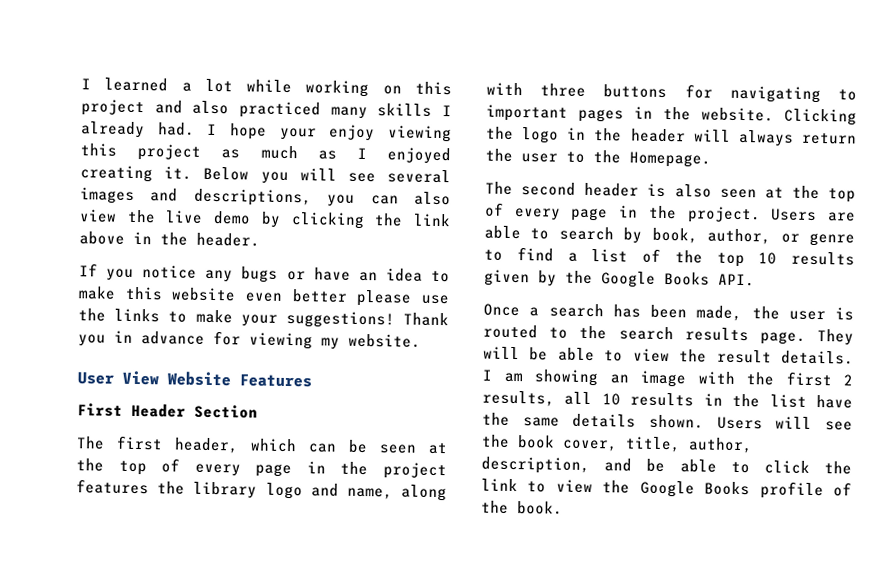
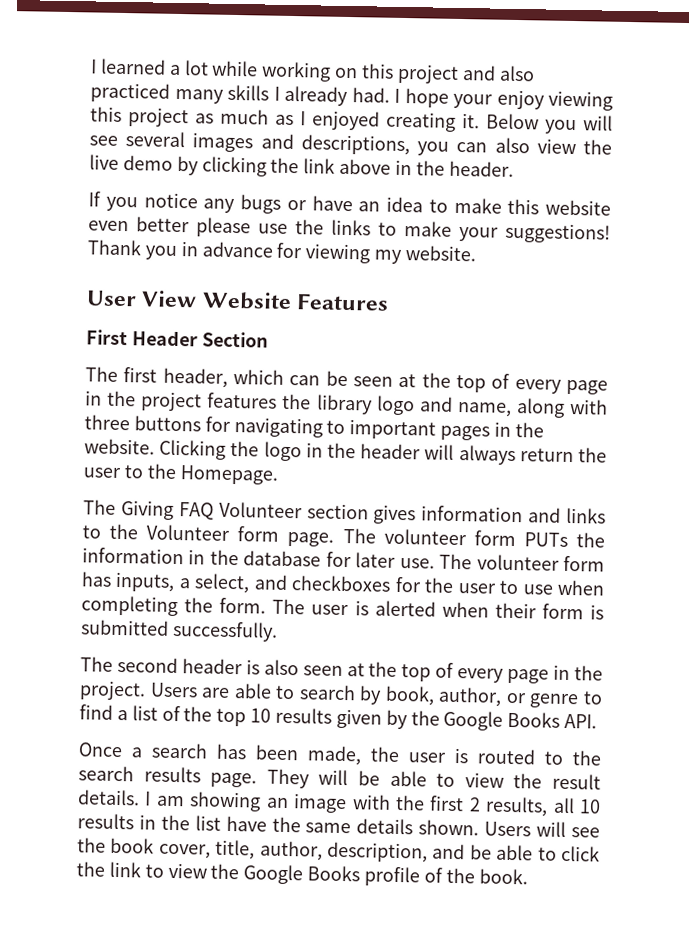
+ The Giving FAQ Volunteer section gives information and links to the Volunteer form page. The volunteer form PUTs the information in the database for later use. The volunteer form has inputs, a select, and checkboxes for the user to use when completing the form. The user is alerted when their form is submitted successfully.

